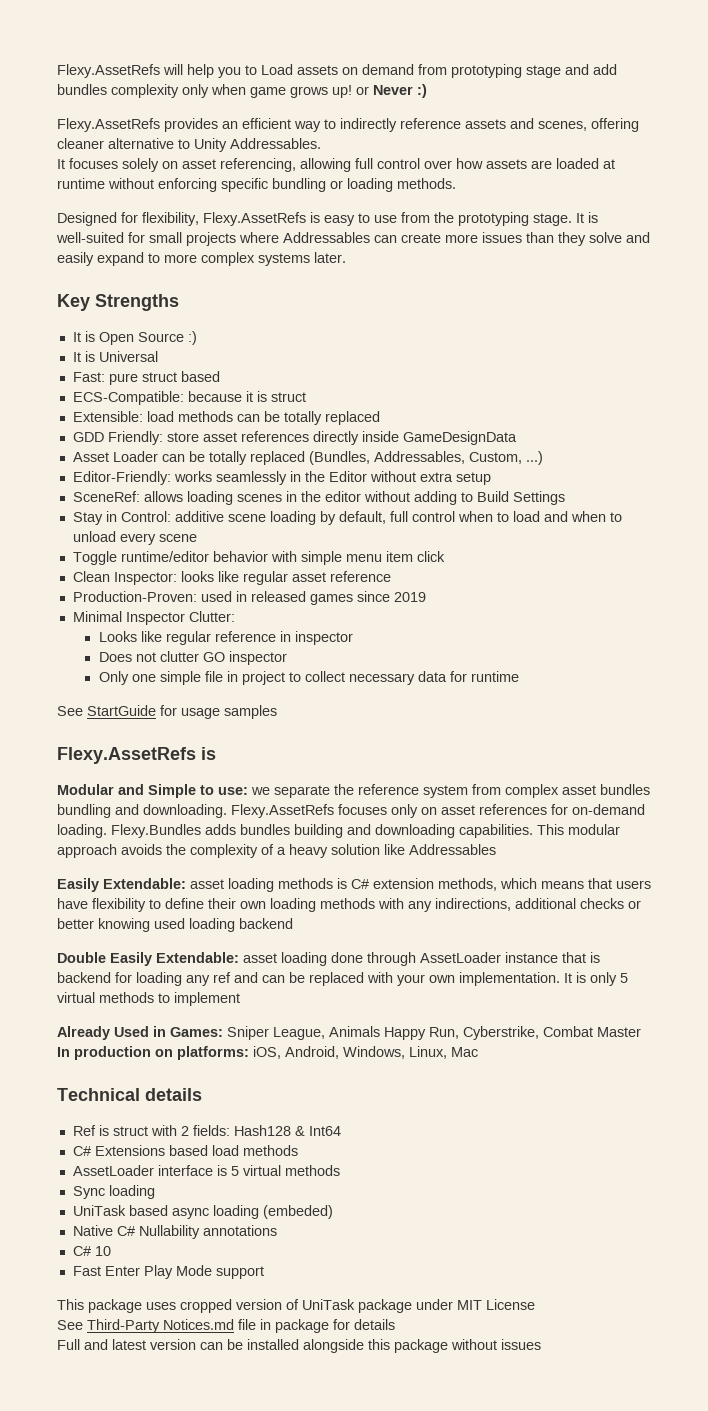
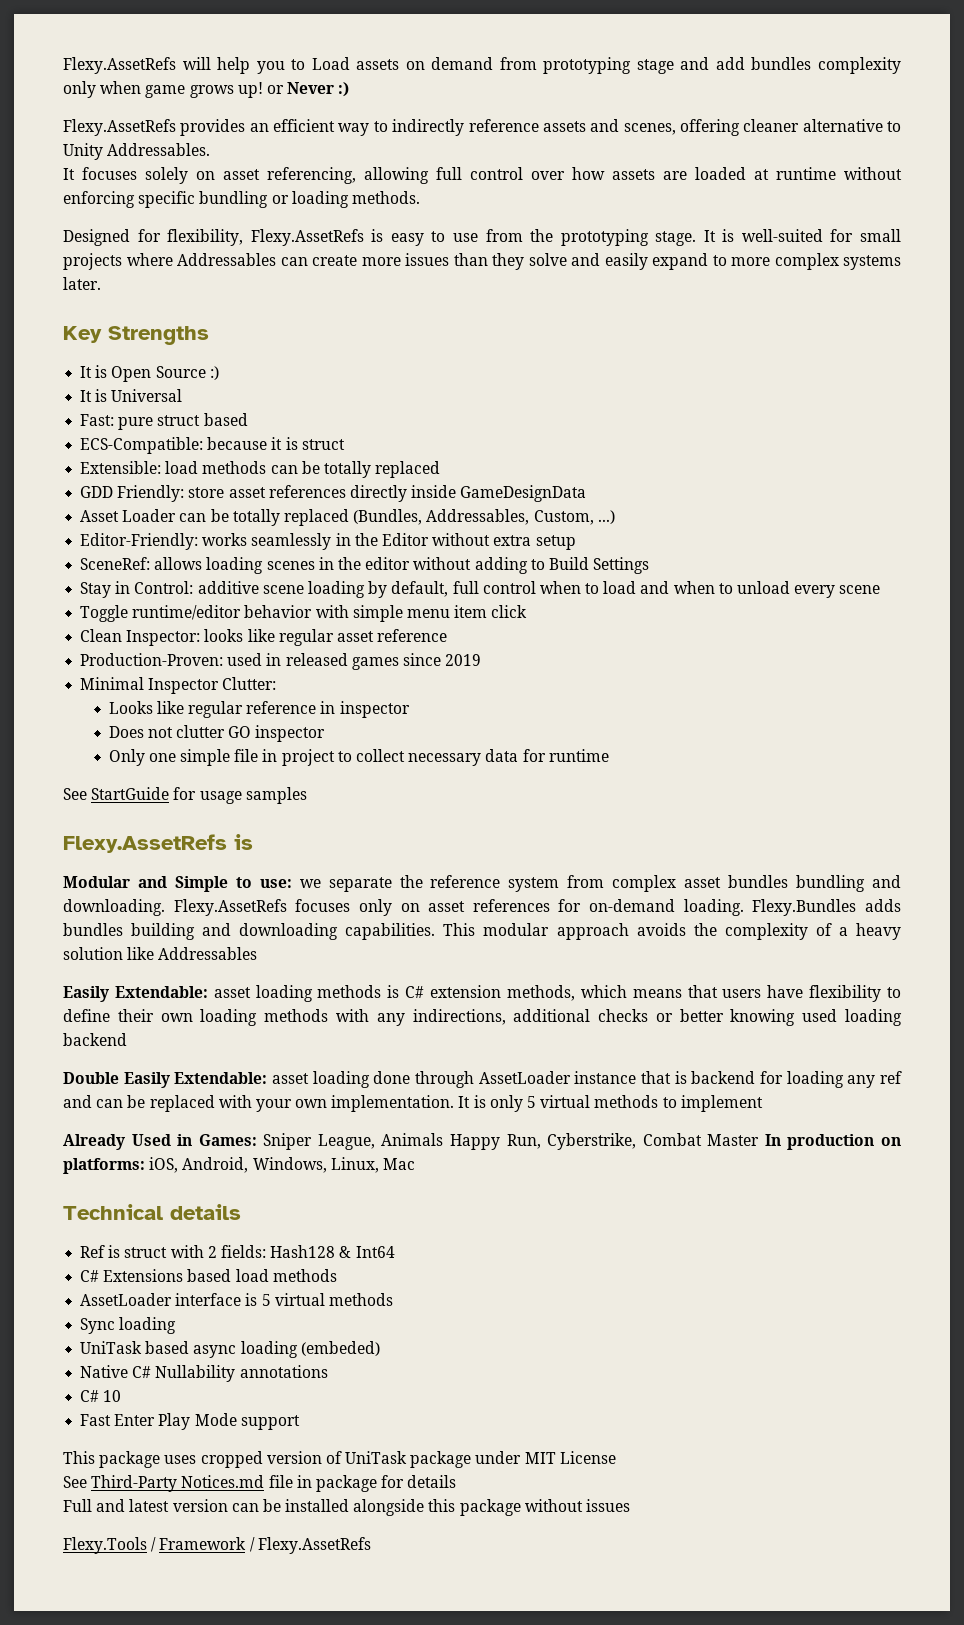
+ Flexy.Tools / Framework / Flexy.AssetRefs

